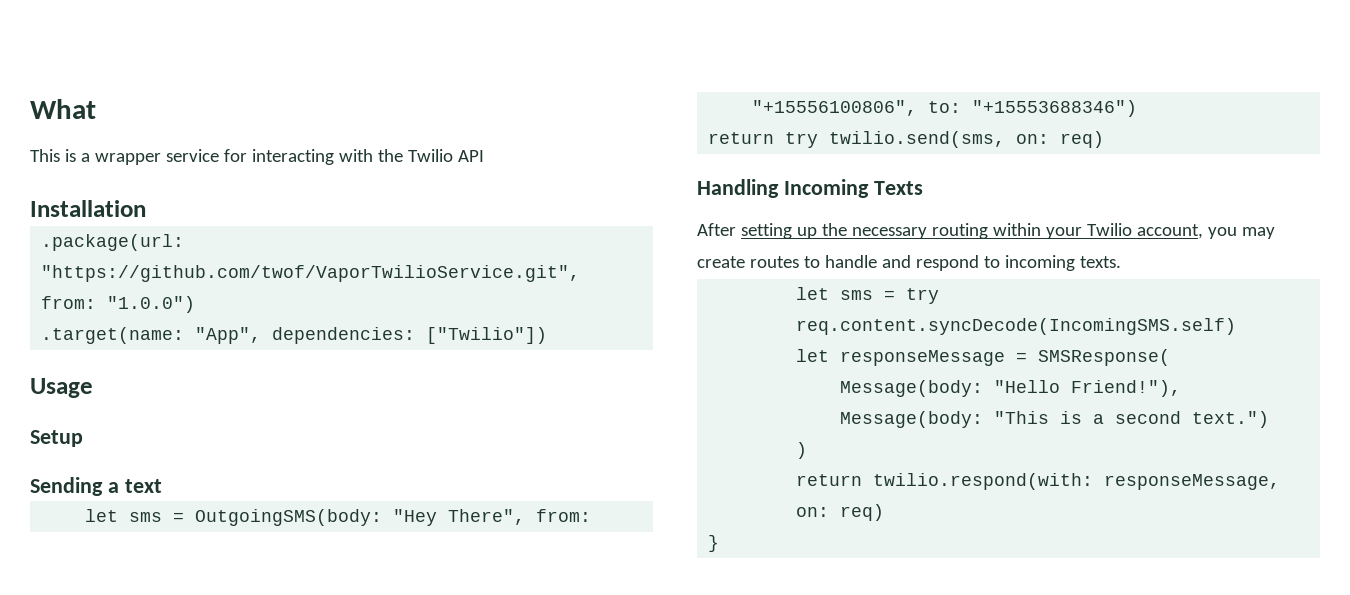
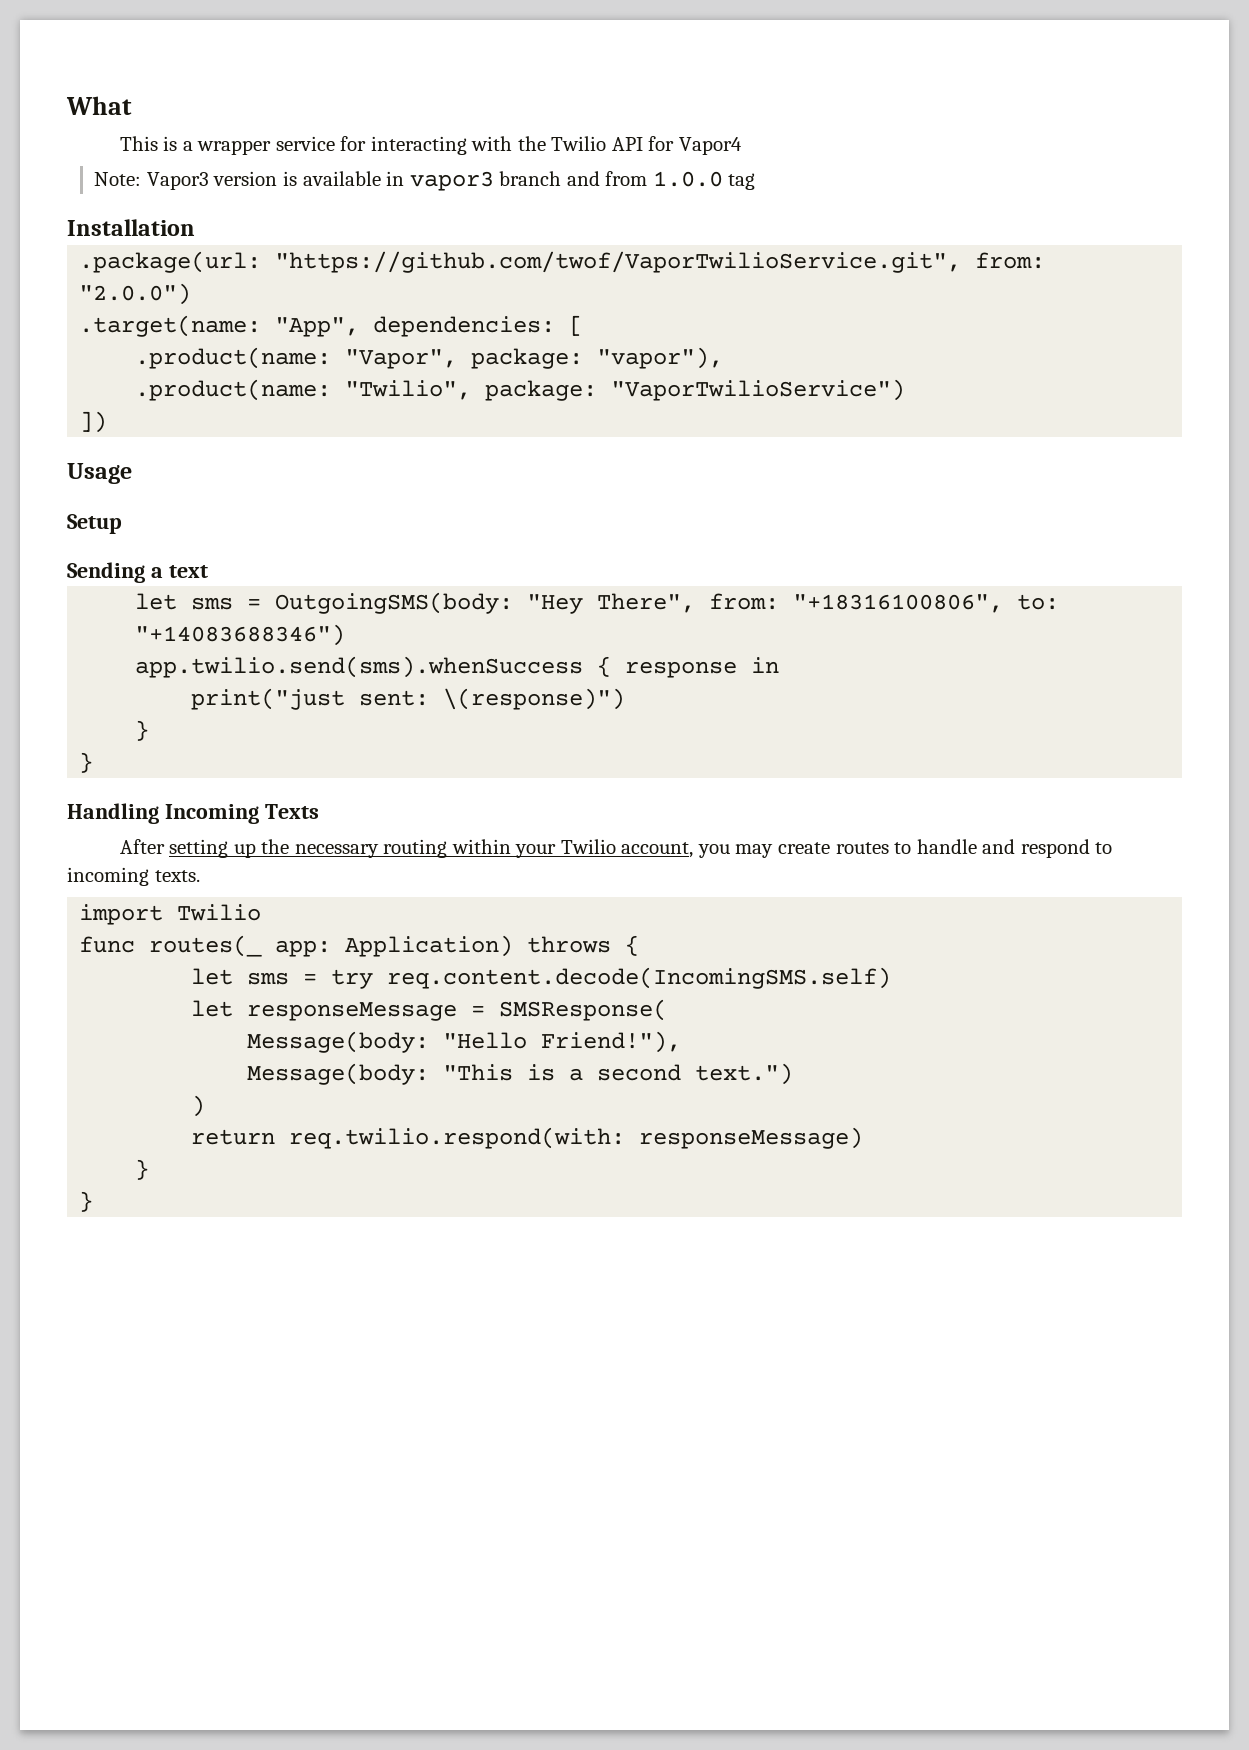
- This is a wrapper service for interacting with the Twilio API
+ This is a wrapper service for interacting with the Twilio API for Vapor4
+ Note: Vapor3 version is available in vapor3 branch and from 1.0.0 tag
- .package(url: "https://github.com/twof/VaporTwilioService.git", from: "1.0.0")
+ .package(url: "https://github.com/twof/VaporTwilioService.git", from: "2.0.0")
- .target(name: "App", dependencies: ["Twilio"])
+ .target(name: "App", dependencies: [
+ .product(name: "Vapor", package: "vapor"),
+ .product(name: "Twilio", package: "VaporTwilioService")
+ ])
- let sms = OutgoingSMS(body: "Hey There", from: "+15556100806", to: "+15553688346")
- return try twilio.send(sms, on: req)
+ let sms = OutgoingSMS(body: "Hey There", from: "+18316100806", to: "+14083688346")
+ app.twilio.send(sms).whenSuccess { response in
+ print("just sent: \(response)")
+ }
+ }
+ import Twilio
+ func routes(_ app: Application) throws {
- let sms = try req.content.syncDecode(IncomingSMS.self)
+ let sms = try req.content.decode(IncomingSMS.self)
- return twilio.respond(with: responseMessage, on: req)
+ return req.twilio.respond(with: responseMessage)
+ }

